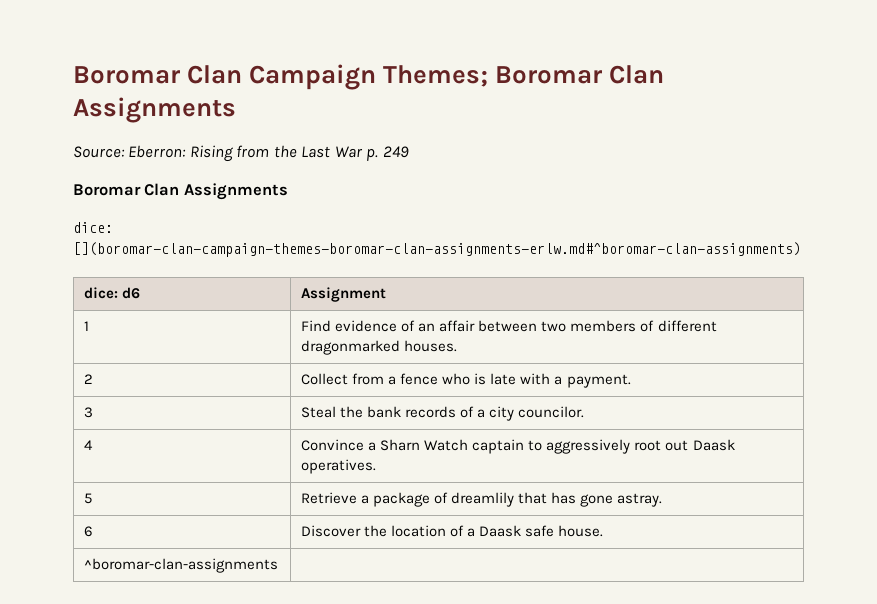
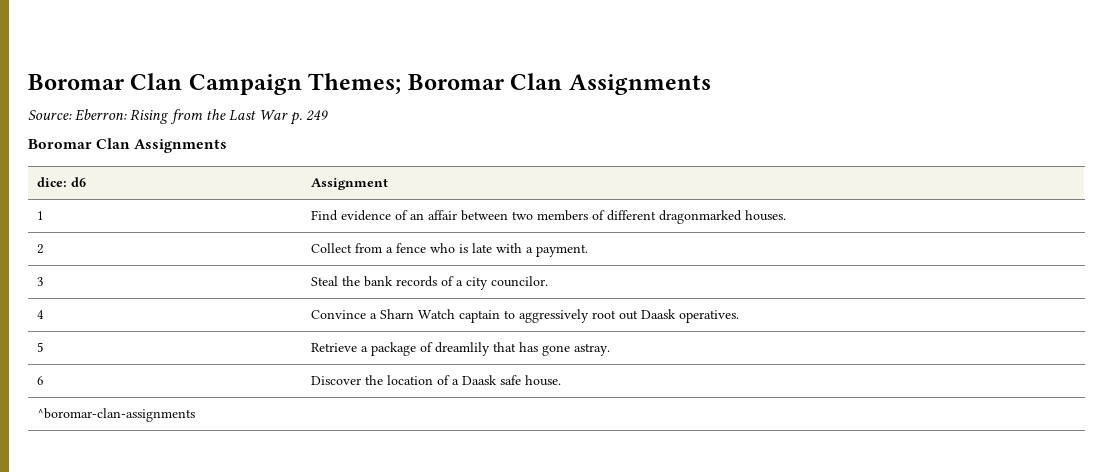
- dice: [](boromar-clan-campaign-themes-boromar-clan-assignments-erlw.md#^boromar-clan-assignments)

